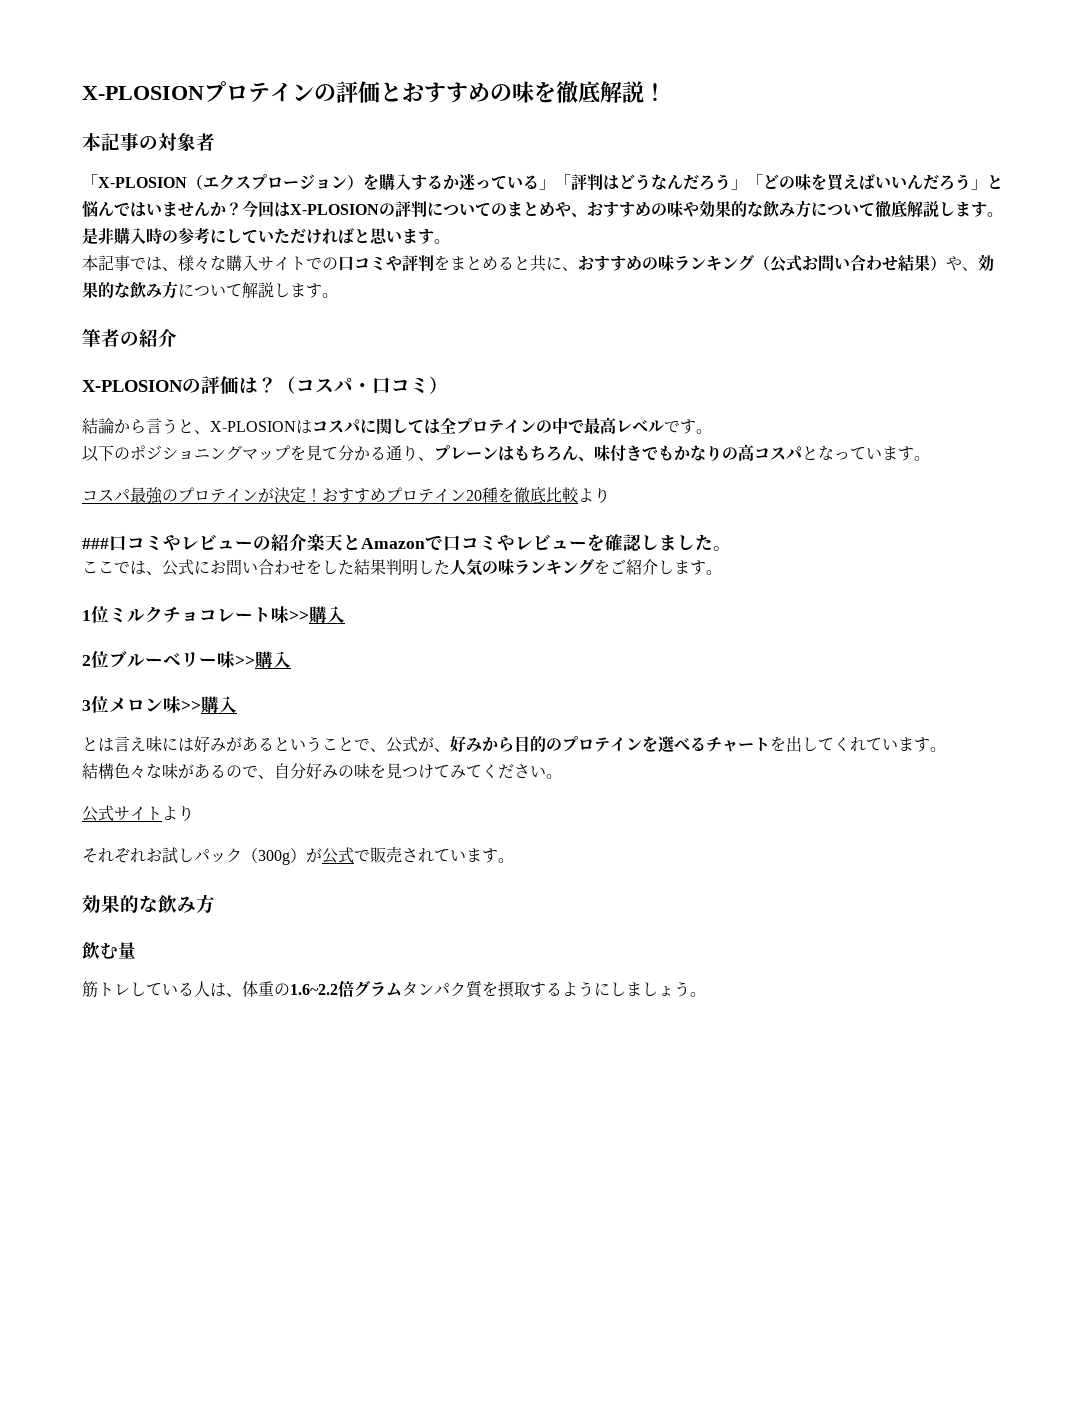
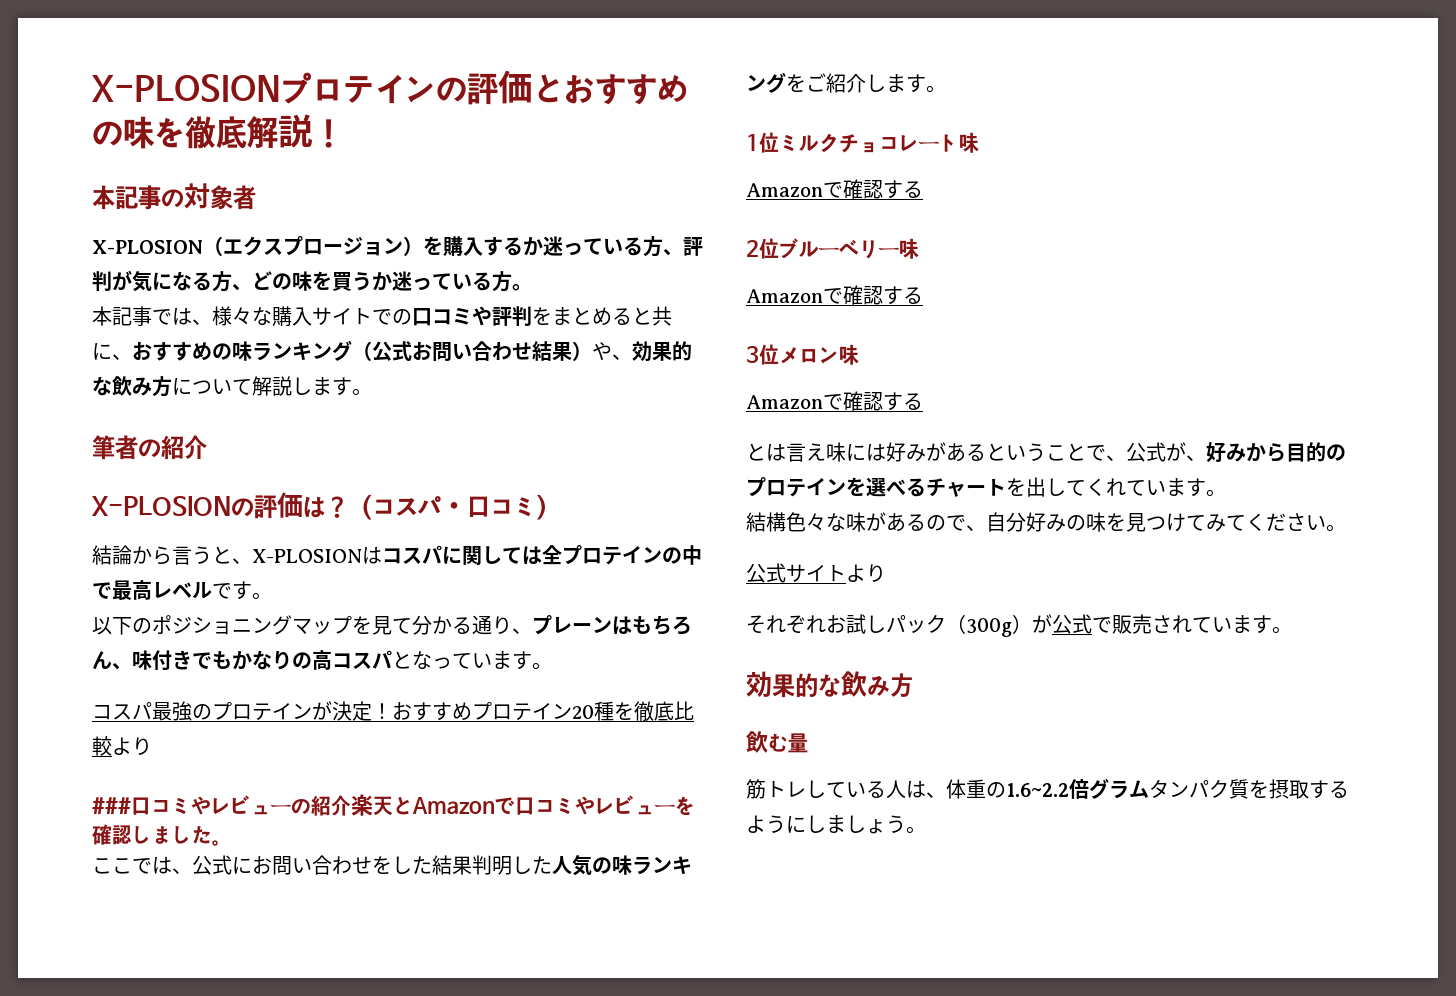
- 「X-PLOSION（エクスプロージョン）を購入するか迷っている」「評判はどうなんだろう」「どの味を買えばいいんだろう」と悩んではいませんか？今回はX-PLOSIONの評判についてのまとめや、おすすめの味や効果的な飲み方について徹底解説します。是非購入時の参考にしていただければと思います。
+ X-PLOSION（エクスプロージョン）を購入するか迷っている方、評判が気になる方、どの味を買うか迷っている方。
- 1位ミルクチョコレート味>>購入
+ 1位ミルクチョコレート味
+ Amazonで確認する
- 2位ブルーベリー味>>購入
+ 2位ブルーベリー味
+ Amazonで確認する
- 3位メロン味>>購入
+ 3位メロン味
+ Amazonで確認する

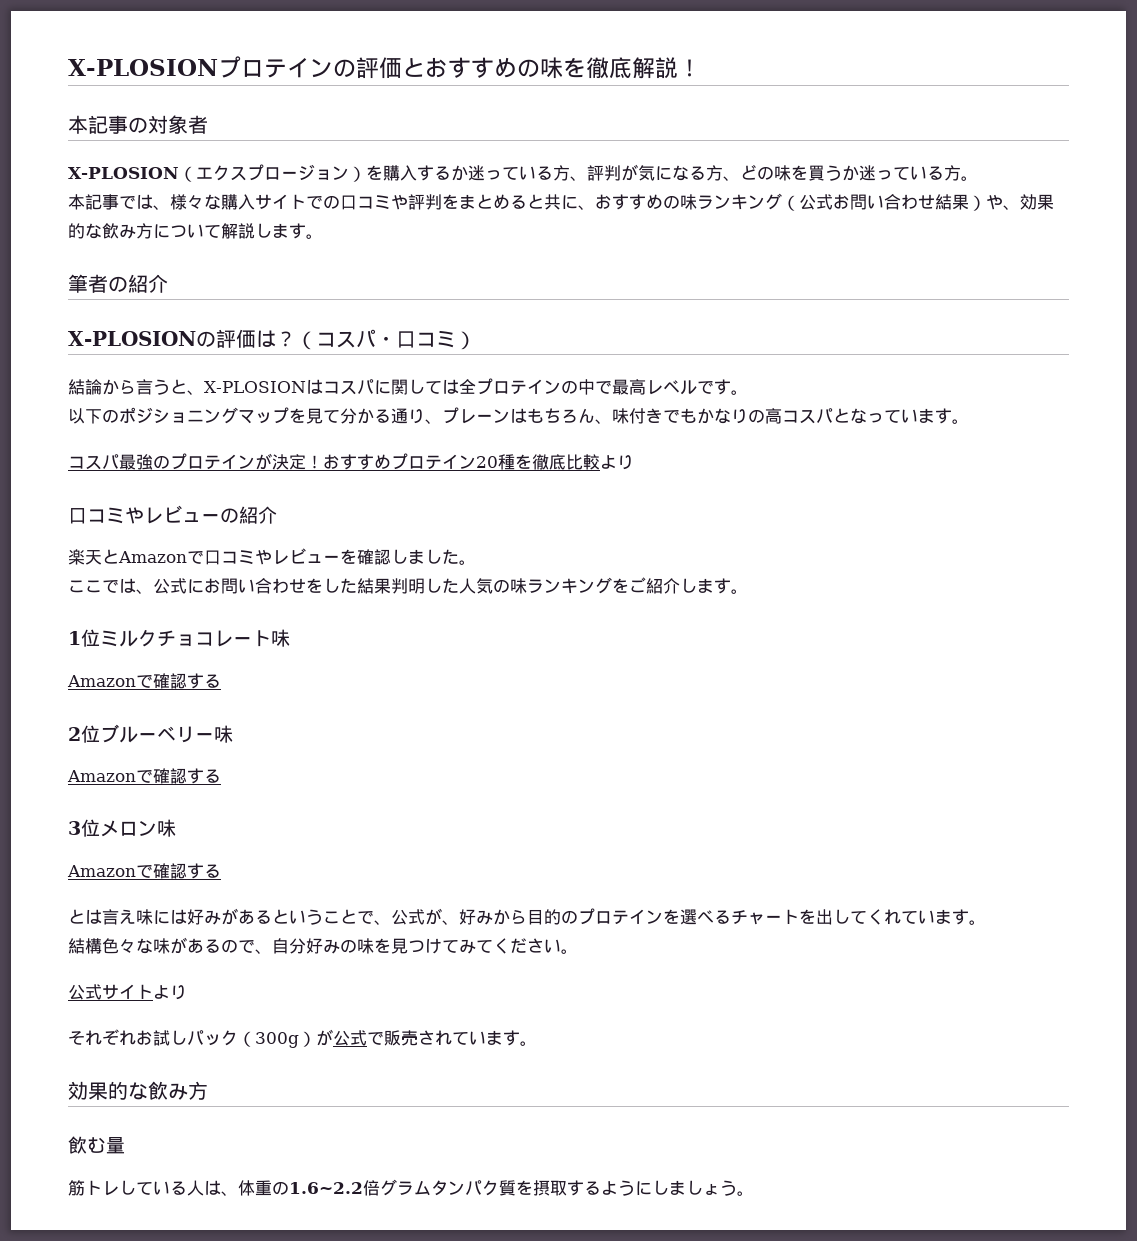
- ###口コミやレビューの紹介楽天とAmazonで口コミやレビューを確認しました。
+ 口コミやレビューの紹介
+ 楽天とAmazonで口コミやレビューを確認しました。

